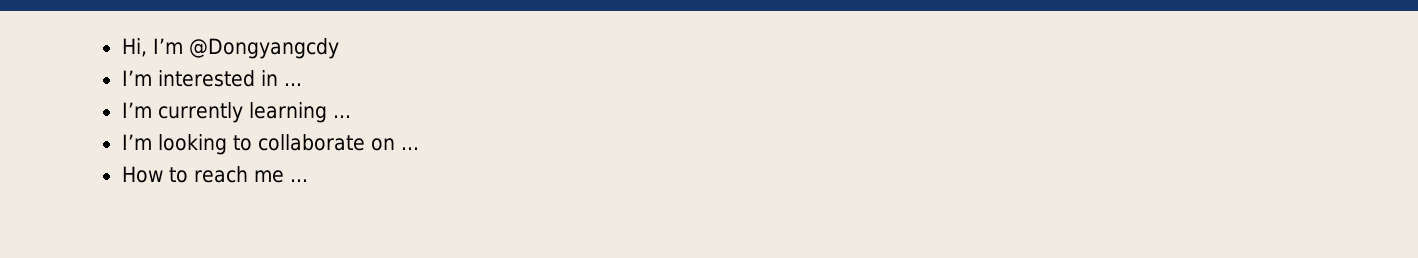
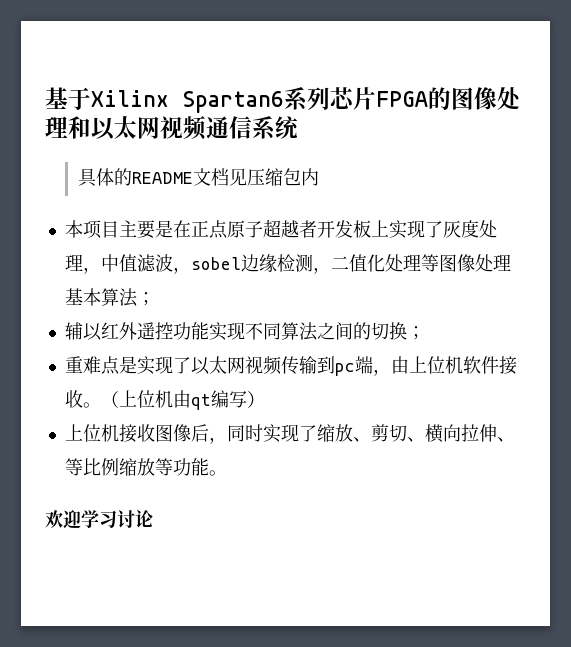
- Hi, I’m @Dongyangcdy
- I’m interested in ...
- I’m currently learning ...
- I’m looking to collaborate on ...
- How to reach me ...
+ 基于Xilinx Spartan6系列芯片FPGA的图像处理和以太网视频通信系统
+ 具体的README文档见压缩包内
+ 本项目主要是在正点原子超越者开发板上实现了灰度处理，中值滤波，sobel边缘检测，二值化处理等图像处理基本算法；
+ 辅以红外遥控功能实现不同算法之间的切换；
+ 重难点是实现了以太网视频传输到pc端，由上位机软件接收。（上位机由qt编写）
+ 上位机接收图像后，同时实现了缩放、剪切、横向拉伸、等比例缩放等功能。
+ 欢迎学习讨论

